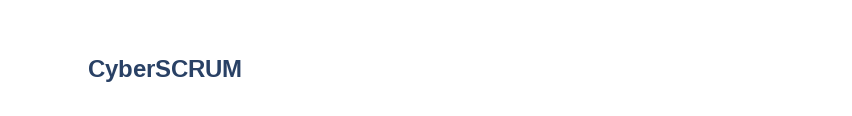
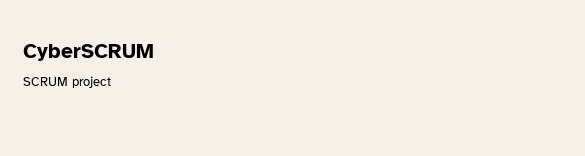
+ SCRUM project

